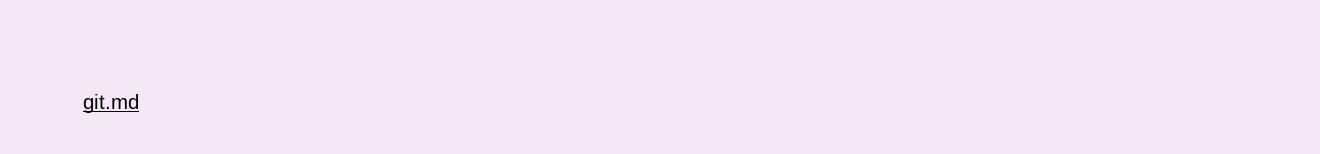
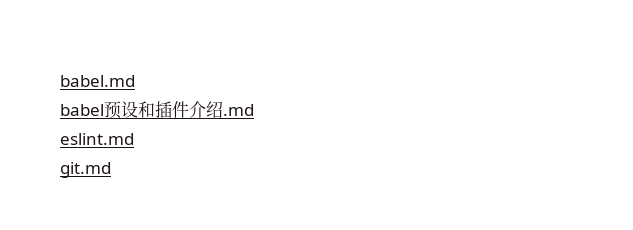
+ babel.md
+ babel预设和插件介绍.md
+ eslint.md

